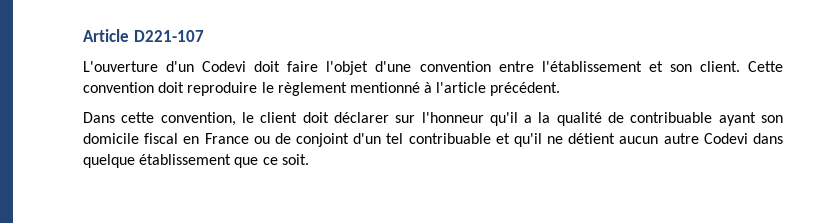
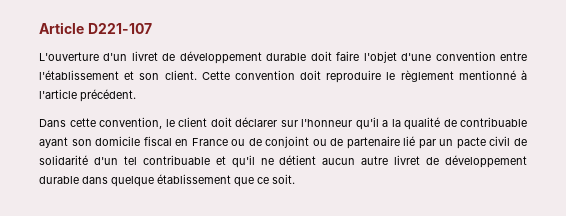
- L'ouverture d'un Codevi doit faire l'objet d'une convention entre l'établissement et son client.
+ L'ouverture d'un livret de développement durable doit faire l'objet d'une convention entre l'établissement et son client.
- Dans cette convention, le client doit déclarer sur l'honneur qu'il a la qualité de contribuable ayant son domicile fiscal en France ou de conjoint d'un tel contribuable et qu'il ne détient aucun autre Codevi dans quelque établissement que ce soit.
+ Dans cette convention, le client doit déclarer sur l'honneur qu'il a la qualité de contribuable ayant son domicile fiscal en France ou de conjoint ou de partenaire lié par un pacte civil de solidarité d'un tel contribuable et qu'il ne détient aucun autre livret de développement durable dans quelque établissement que ce soit.

